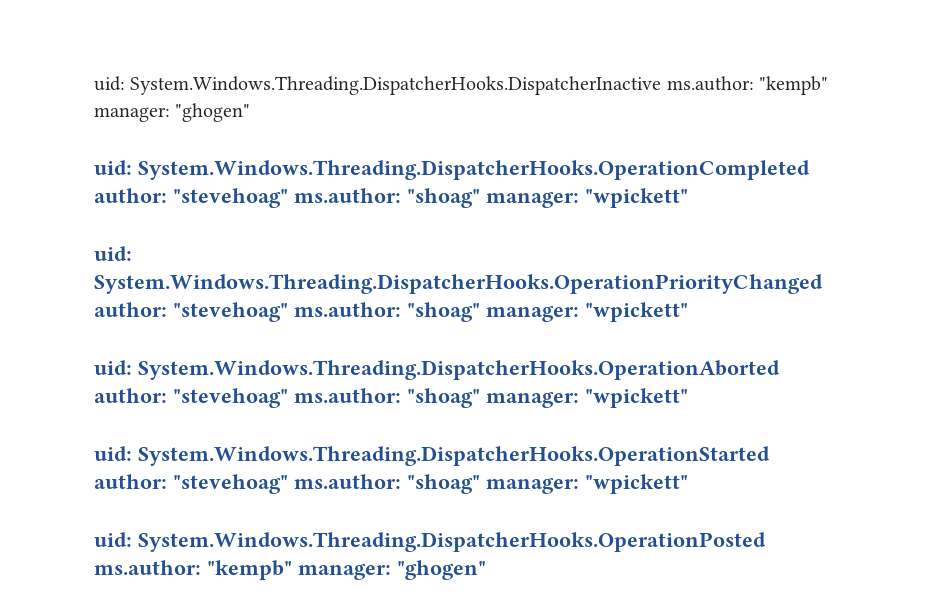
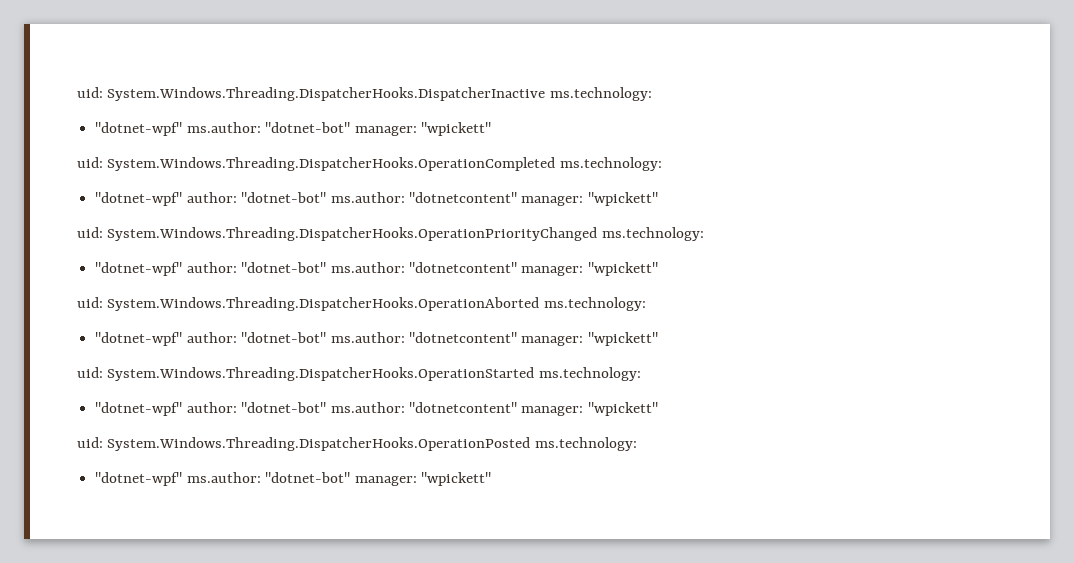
- uid: System.Windows.Threading.DispatcherHooks.DispatcherInactive ms.author: "kempb" manager: "ghogen"
- uid: System.Windows.Threading.DispatcherHooks.OperationCompleted author: "stevehoag" ms.author: "shoag" manager: "wpickett"
- uid: System.Windows.Threading.DispatcherHooks.OperationPriorityChanged author: "stevehoag" ms.author: "shoag" manager: "wpickett"
- uid: System.Windows.Threading.DispatcherHooks.OperationAborted author: "stevehoag" ms.author: "shoag" manager: "wpickett"
- uid: System.Windows.Threading.DispatcherHooks.OperationStarted author: "stevehoag" ms.author: "shoag" manager: "wpickett"
- uid: System.Windows.Threading.DispatcherHooks.OperationPosted ms.author: "kempb" manager: "ghogen"
+ uid: System.Windows.Threading.DispatcherHooks.DispatcherInactive ms.technology:
+ "dotnet-wpf" ms.author: "dotnet-bot" manager: "wpickett"
+ uid: System.Windows.Threading.DispatcherHooks.OperationCompleted ms.technology:
+ "dotnet-wpf" author: "dotnet-bot" ms.author: "dotnetcontent" manager: "wpickett"
+ uid: System.Windows.Threading.DispatcherHooks.OperationPriorityChanged ms.technology:
+ "dotnet-wpf" author: "dotnet-bot" ms.author: "dotnetcontent" manager: "wpickett"
+ uid: System.Windows.Threading.DispatcherHooks.OperationAborted ms.technology:
+ "dotnet-wpf" author: "dotnet-bot" ms.author: "dotnetcontent" manager: "wpickett"
+ uid: System.Windows.Threading.DispatcherHooks.OperationStarted ms.technology:
+ "dotnet-wpf" author: "dotnet-bot" ms.author: "dotnetcontent" manager: "wpickett"
+ uid: System.Windows.Threading.DispatcherHooks.OperationPosted ms.technology:
+ "dotnet-wpf" ms.author: "dotnet-bot" manager: "wpickett"

